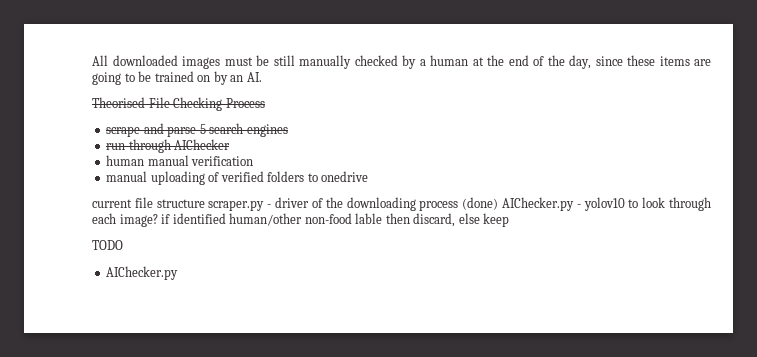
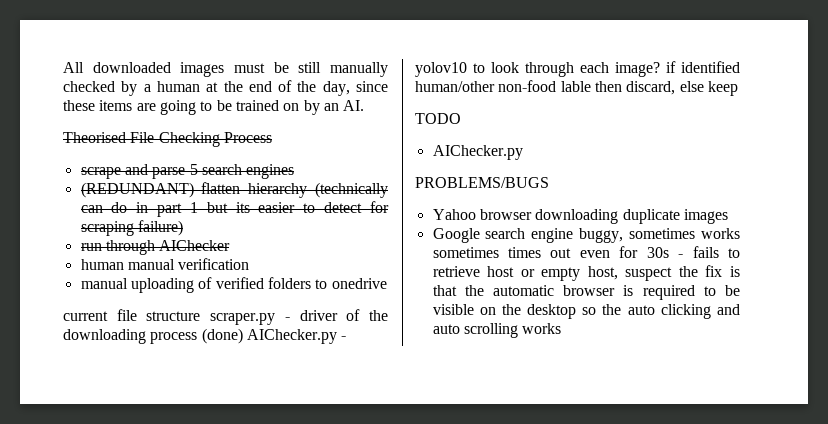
+ (REDUNDANT) flatten hierarchy (technically can do in part 1 but its easier to detect for scraping failure)
+ PROBLEMS/BUGS
+ Yahoo browser downloading duplicate images
+ Google search engine buggy, sometimes works sometimes times out even for 30s - fails to retrieve host or empty host, suspect the fix is that the automatic browser is required to be visible on the desktop so the auto clicking and auto scrolling works

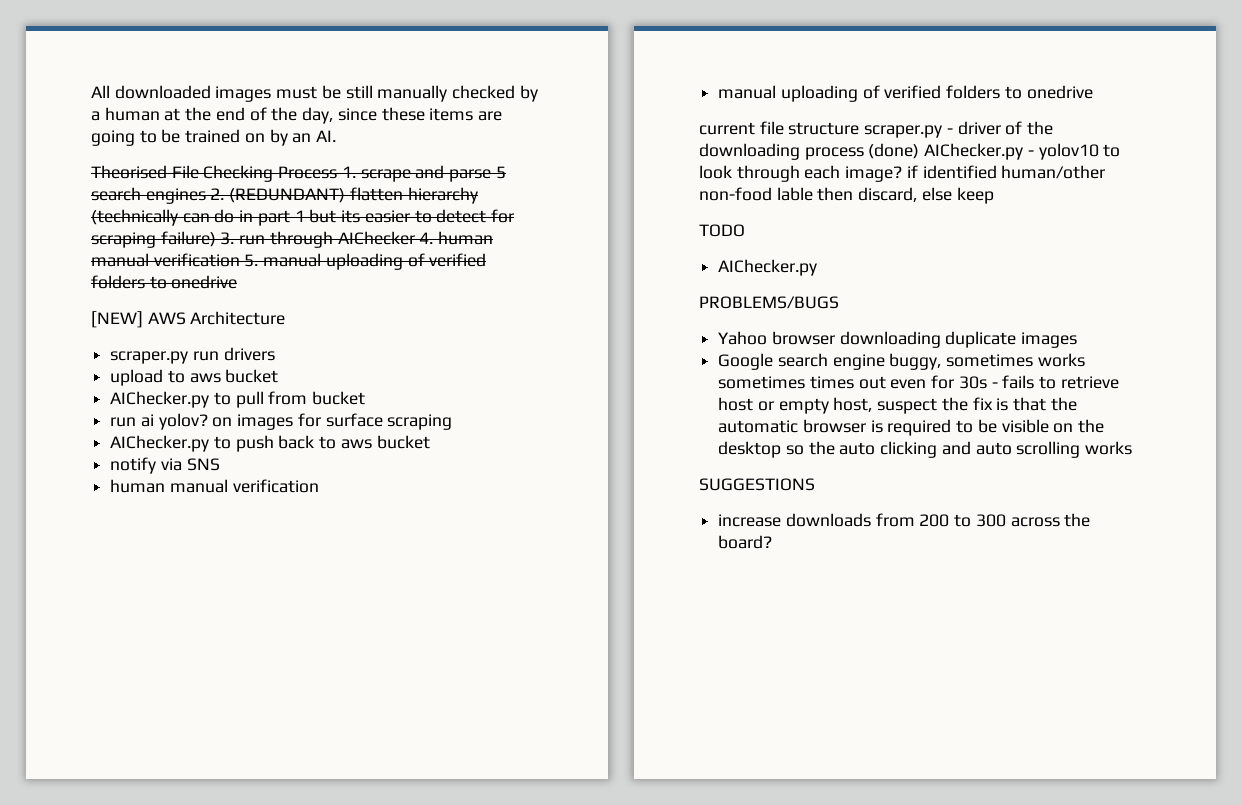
- Theorised File Checking Process
- scrape and parse 5 search engines
- (REDUNDANT) flatten hierarchy (technically can do in part 1 but its easier to detect for scraping failure)
- run through AIChecker
+ Theorised File Checking Process 1. scrape and parse 5 search engines 2. (REDUNDANT) flatten hierarchy (technically can do in part 1 but its easier to detect for scraping failure) 3. run through AIChecker 4. human manual verification 5. manual uploading of verified folders to onedrive
+ [NEW] AWS Architecture
+ scraper.py run drivers
+ upload to aws bucket
+ AIChecker.py to pull from bucket
+ run ai yolov? on images for surface scraping
+ AIChecker.py to push back to aws bucket
+ notify via SNS
+ SUGGESTIONS
+ increase downloads from 200 to 300 across the board?

